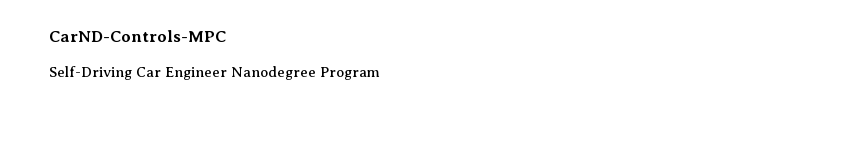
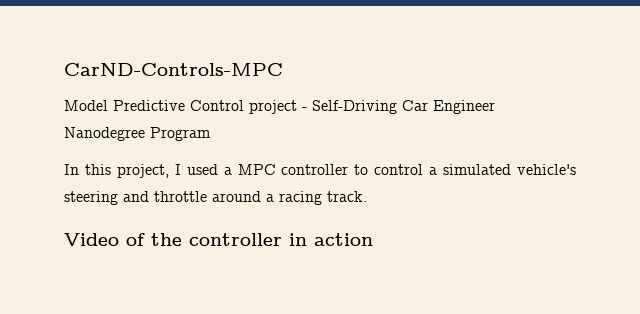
- Self-Driving Car Engineer Nanodegree Program
+ Model Predictive Control project - Self-Driving Car Engineer Nanodegree Program
+ In this project, I used a MPC controller to control a simulated vehicle's steering and throttle around a racing track.
+ Video of the controller in action

